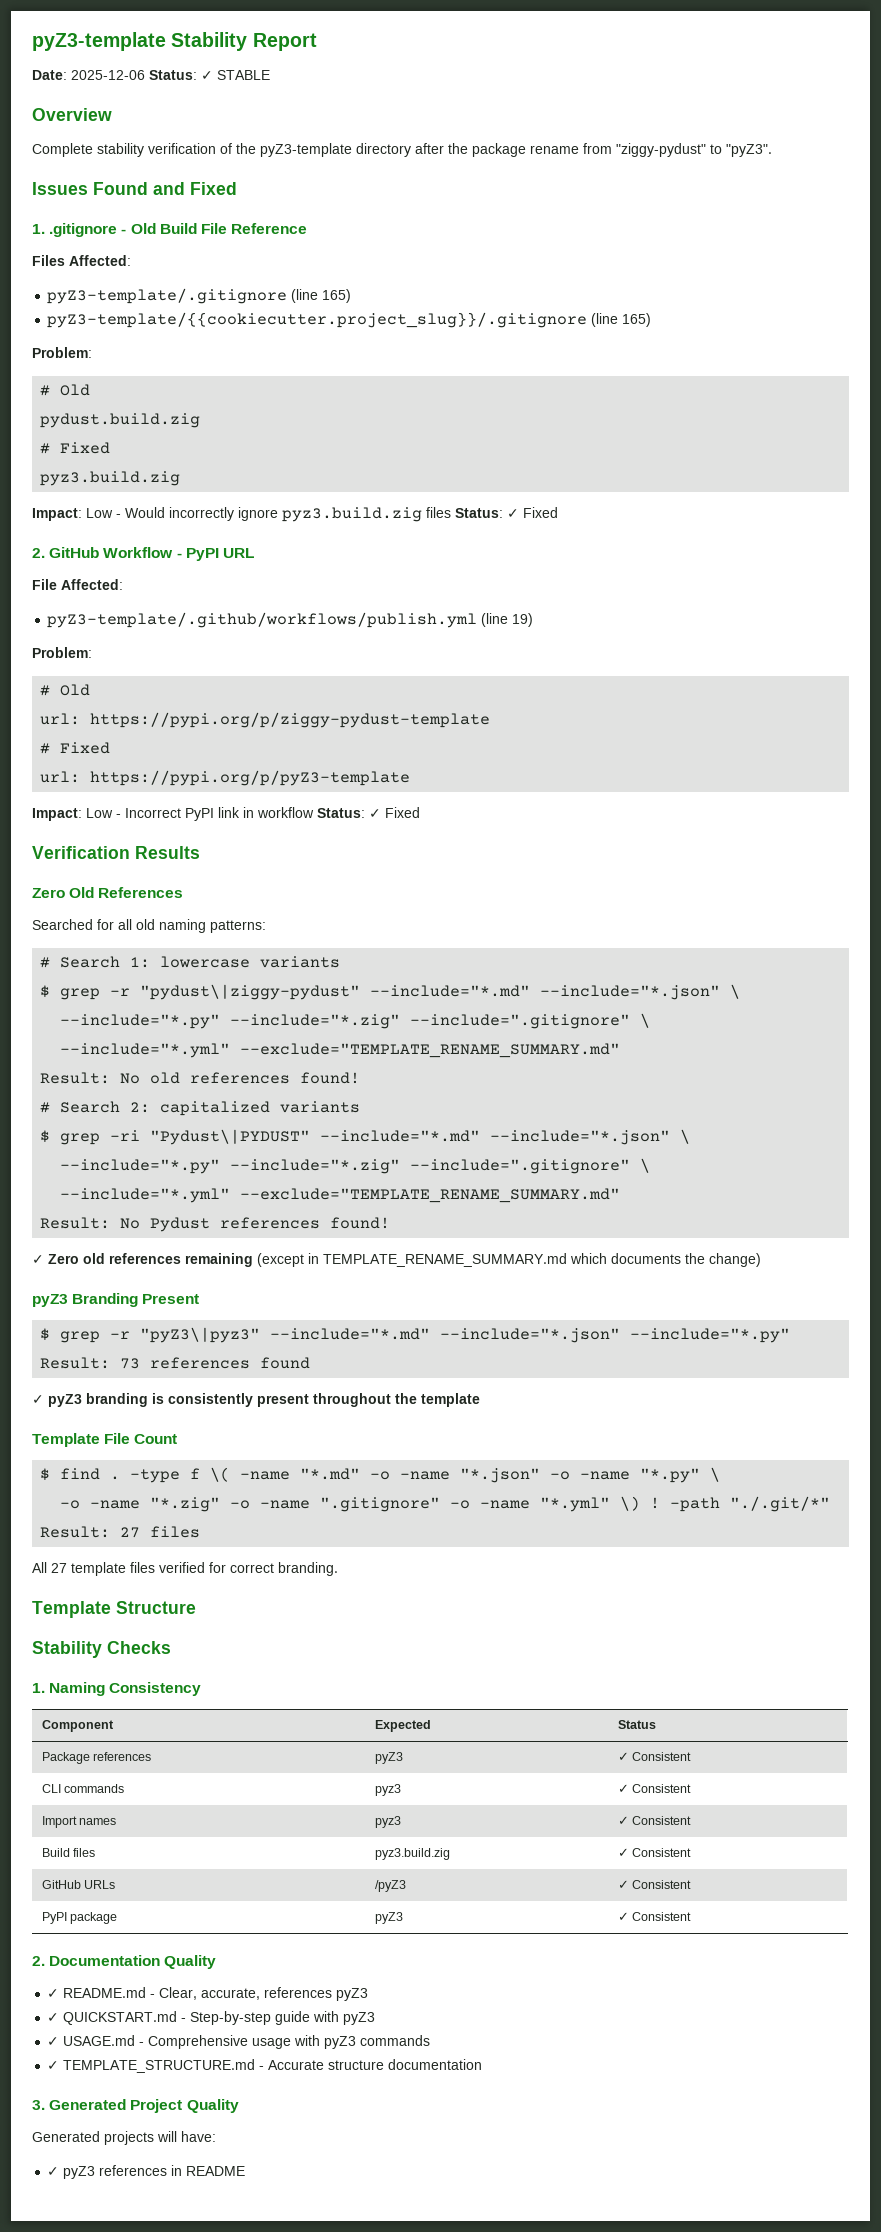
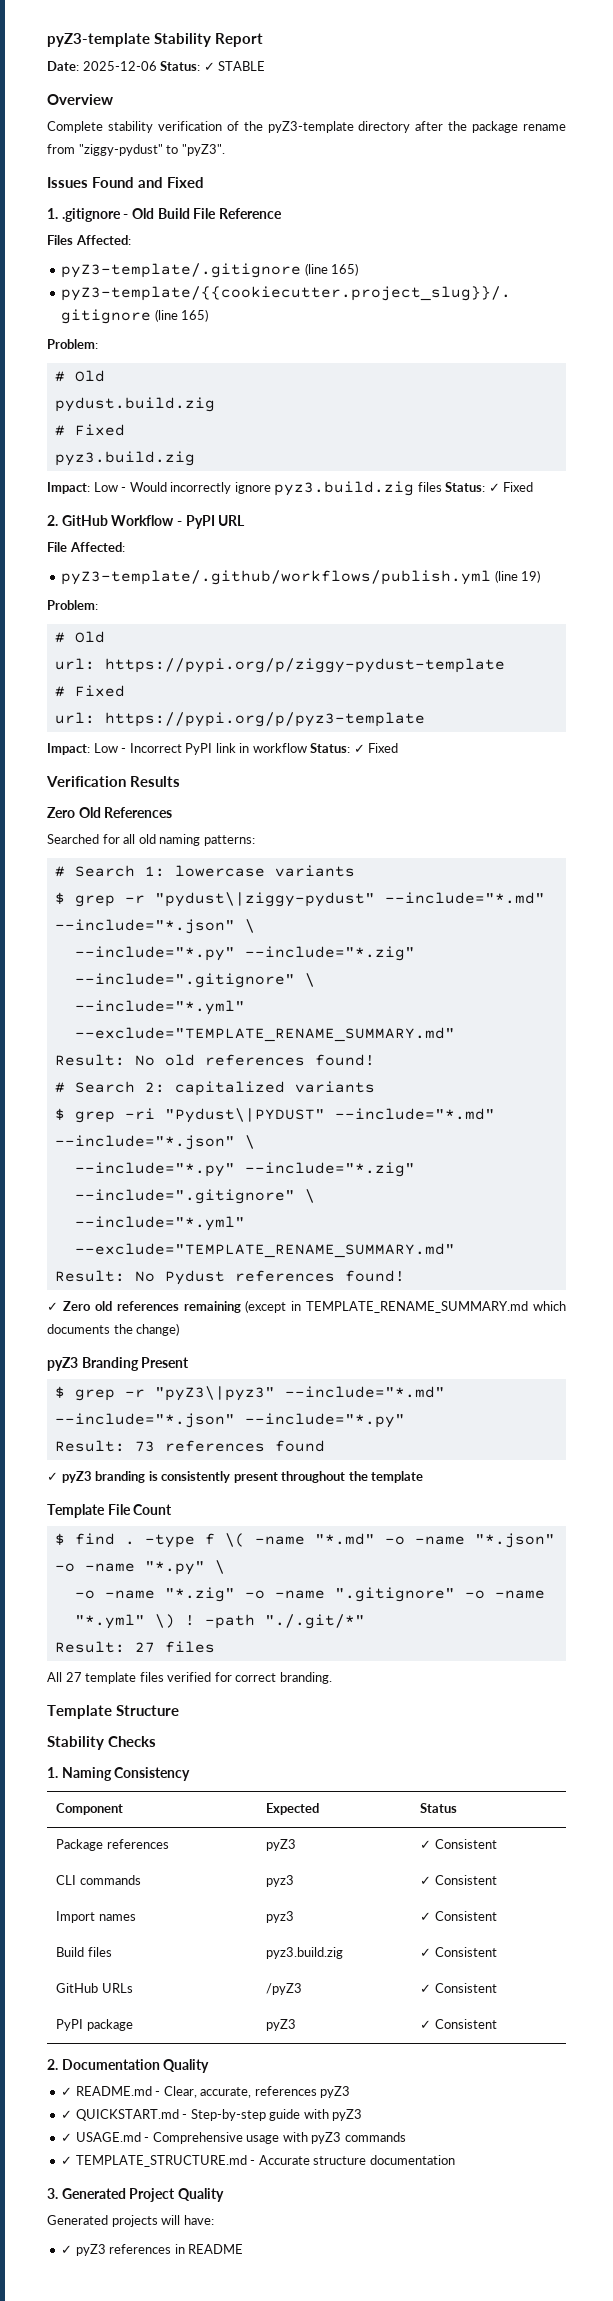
- url: https://pypi.org/p/pyZ3-template
+ url: https://pypi.org/p/pyz3-template

